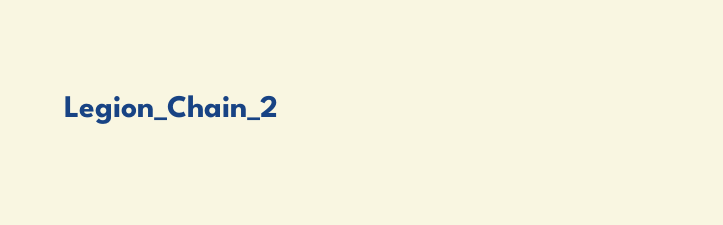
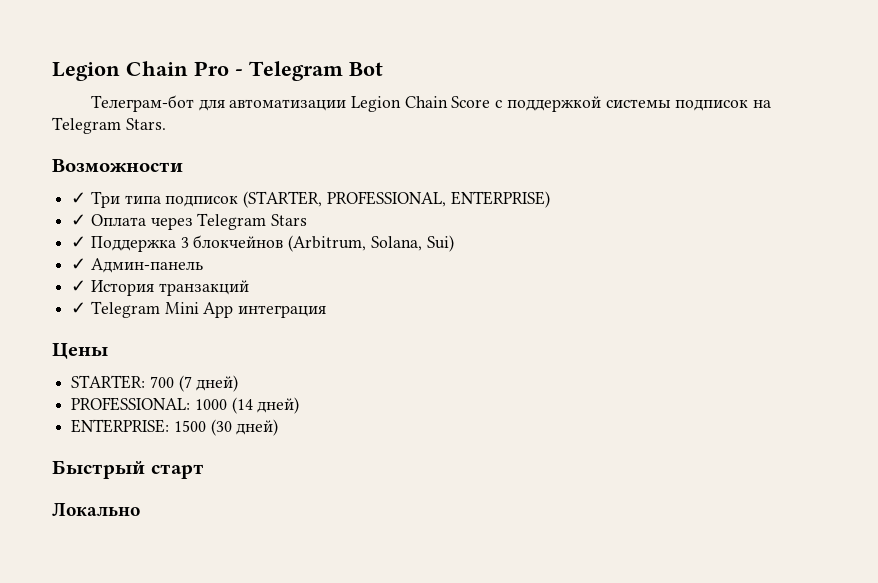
- Legion_Chain_2
+ Legion Chain Pro - Telegram Bot
+ Телеграм-бот для автоматизации Legion Chain Score с поддержкой системы подписок на Telegram Stars.
+ Возможности
+ ✓ Три типа подписок (STARTER, PROFESSIONAL, ENTERPRISE)
+ ✓ Оплата через Telegram Stars
+ ✓ Поддержка 3 блокчейнов (Arbitrum, Solana, Sui)
+ ✓ Админ-панель
+ ✓ История транзакций
+ ✓ Telegram Mini App интеграция
+ Цены
+ STARTER: 700 (7 дней)
+ PROFESSIONAL: 1000 (14 дней)
+ ENTERPRISE: 1500 (30 дней)
+ Быстрый старт
+ Локально

